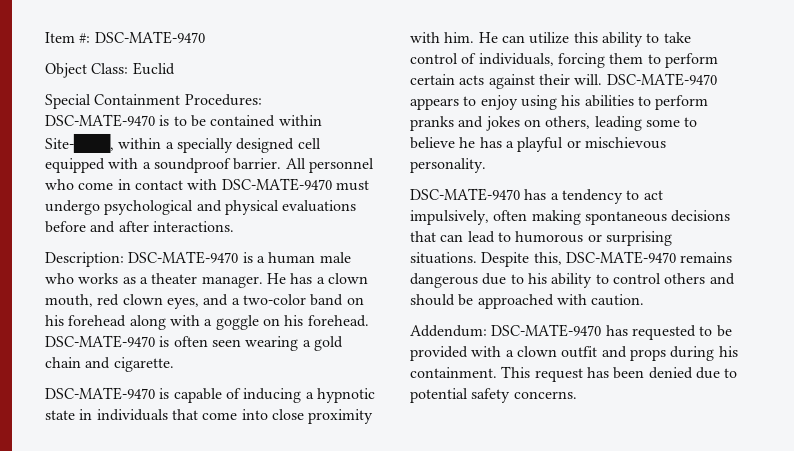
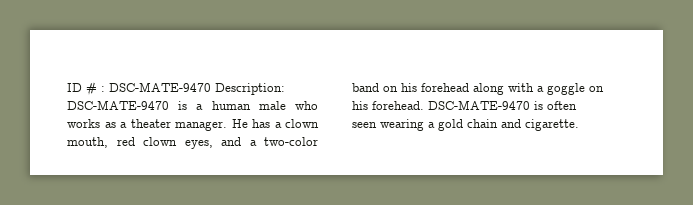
- Item #: DSC-MATE-9470
- Object Class: Euclid
- Special Containment Procedures: DSC-MATE-9470 is to be contained within Site-███, within a specially designed cell equipped with a soundproof barrier. All personnel who come in contact with DSC-MATE-9470 must undergo psychological and physical evaluations before and after interactions.
- Description: DSC-MATE-9470 is a human male who works as a theater manager.
+ ID # : DSC-MATE-9470 Description: DSC-MATE-9470 is a human male who works as a theater manager.
- DSC-MATE-9470 is capable of inducing a hypnotic state in individuals that come into close proximity with him. He can utilize this ability to take control of individuals, forcing them to perform certain acts against their will. DSC-MATE-9470 appears to enjoy using his abilities to perform pranks and jokes on others, leading some to believe he has a playful or mischievous personality.
- DSC-MATE-9470 has a tendency to act impulsively, often making spontaneous decisions that can lead to humorous or surprising situations. Despite this, DSC-MATE-9470 remains dangerous due to his ability to control others and should be approached with caution.
- Addendum: DSC-MATE-9470 has requested to be provided with a clown outfit and props during his containment. This request has been denied due to potential safety concerns.

